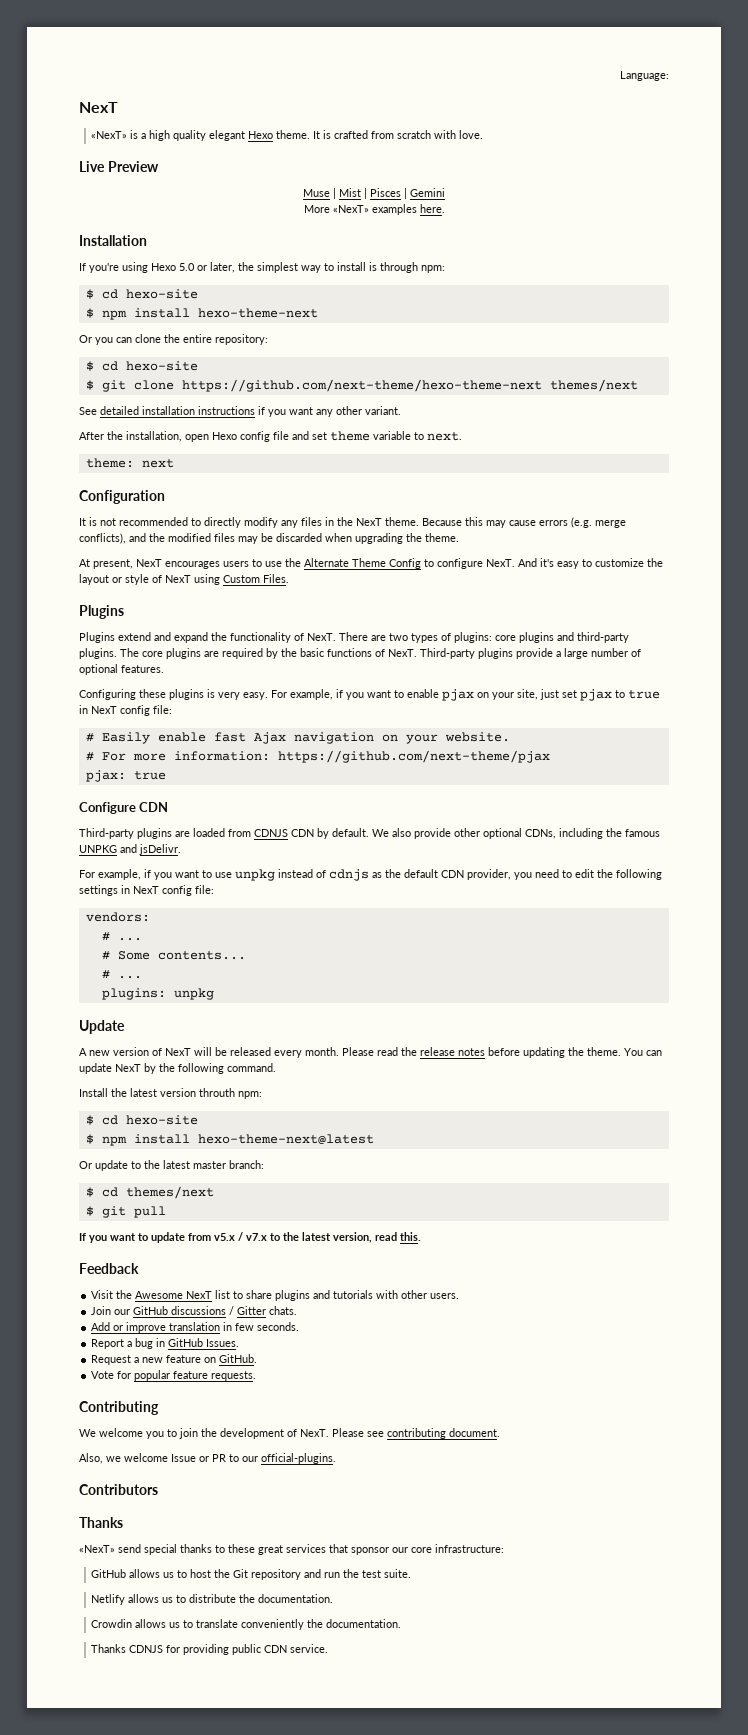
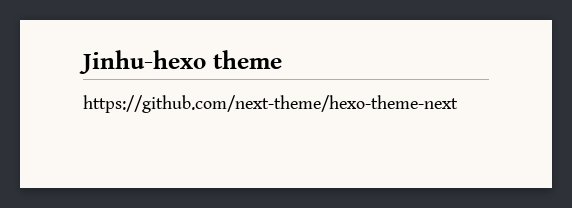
- Language:
- NexT
- «NexT» is a high quality elegant Hexo theme. It is crafted from scratch with love.
- Live Preview
- Muse | Mist | Pisces | Gemini
- More «NexT» examples here.
- Installation
- If you're using Hexo 5.0 or later, the simplest way to install is through npm:
- $ cd hexo-site
- $ npm install hexo-theme-next
- Or you can clone the entire repository:
- $ cd hexo-site
- $ git clone https://github.com/next-theme/hexo-theme-next themes/next
- See detailed installation instructions if you want any other variant.
- After the installation, open Hexo config file and set theme variable to next.
- theme: next
- Configuration
- It is not recommended to directly modify any files in the NexT theme. Because this may cause errors (e.g. merge conflicts), and the modified files may be discarded when upgrading the theme.
- At present, NexT encourages users to use the Alternate Theme Config to configure NexT. And it's easy to customize the layout or style of NexT using Custom Files.
- Plugins
- Plugins extend and expand the functionality of NexT. There are two types of plugins: core plugins and third-party plugins. The core plugins are required by the basic functions of NexT. Third-party plugins provide a large number of optional features.
- Configuring these plugins is very easy. For example, if you want to enable pjax on your site, just set pjax to true in NexT config file:
- # Easily enable fast Ajax navigation on your website.
- # For more information: https://github.com/next-theme/pjax
- pjax: true
- Configure CDN
- Third-party plugins are loaded from CDNJS CDN by default. We also provide other optional CDNs, including the famous UNPKG and jsDelivr.
- For example, if you want to use unpkg instead of cdnjs as the default CDN provider, you need to edit the following settings in NexT config file:
- vendors:
- # ...
- # Some contents...
- # ...
- plugins: unpkg
- Update
- A new version of NexT will be released every month. Please read the release notes before updating the theme. You can update NexT by the following command.
- Install the latest version throuth npm:
- $ cd hexo-site
- $ npm install hexo-theme-next@latest
- Or update to the latest master branch:
- $ cd themes/next
- $ git pull
- If you want to update from v5.x / v7.x to the latest version, read this.
- Feedback
- Visit the Awesome NexT list to share plugins and tutorials with other users.
- Join our GitHub discussions / Gitter chats.
- Add or improve translation in few seconds.
- Report a bug in GitHub Issues.
- Request a new feature on GitHub.
- Vote for popular feature requests.
- Contributing
- We welcome you to join the development of NexT. Please see contributing document.
- Also, we welcome Issue or PR to our official-plugins.
- Contributors
- Thanks
- «NexT» send special thanks to these great services that sponsor our core infrastructure:
- GitHub allows us to host the Git repository and run the test suite.
- Netlify allows us to distribute the documentation.
- Crowdin allows us to translate conveniently the documentation.
- Thanks CDNJS for providing public CDN service.
+ Jinhu-hexo theme
+ https://github.com/next-theme/hexo-theme-next

